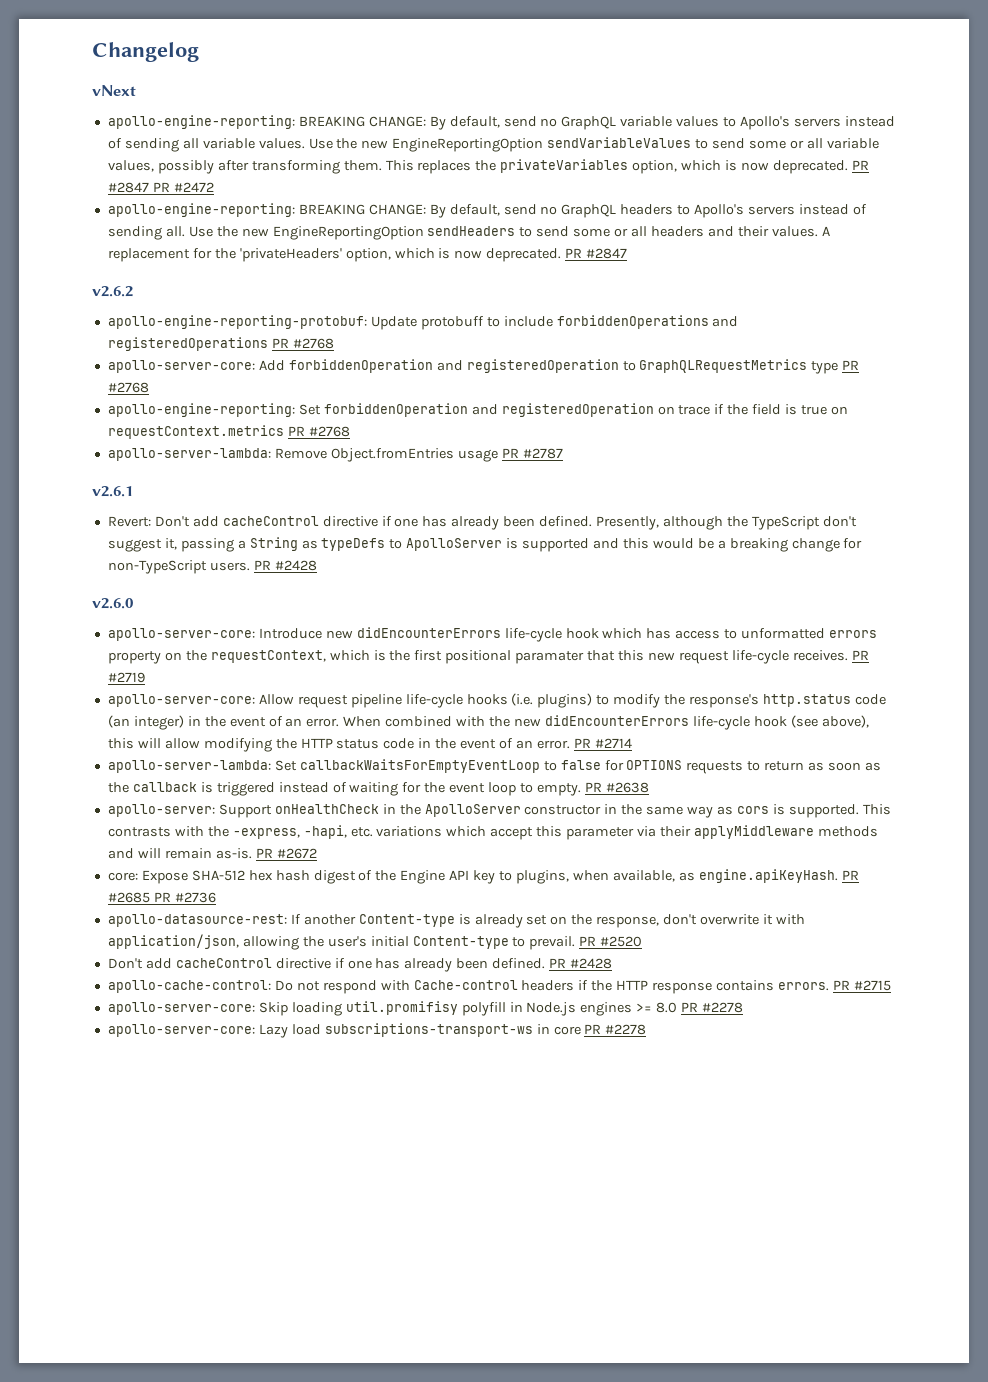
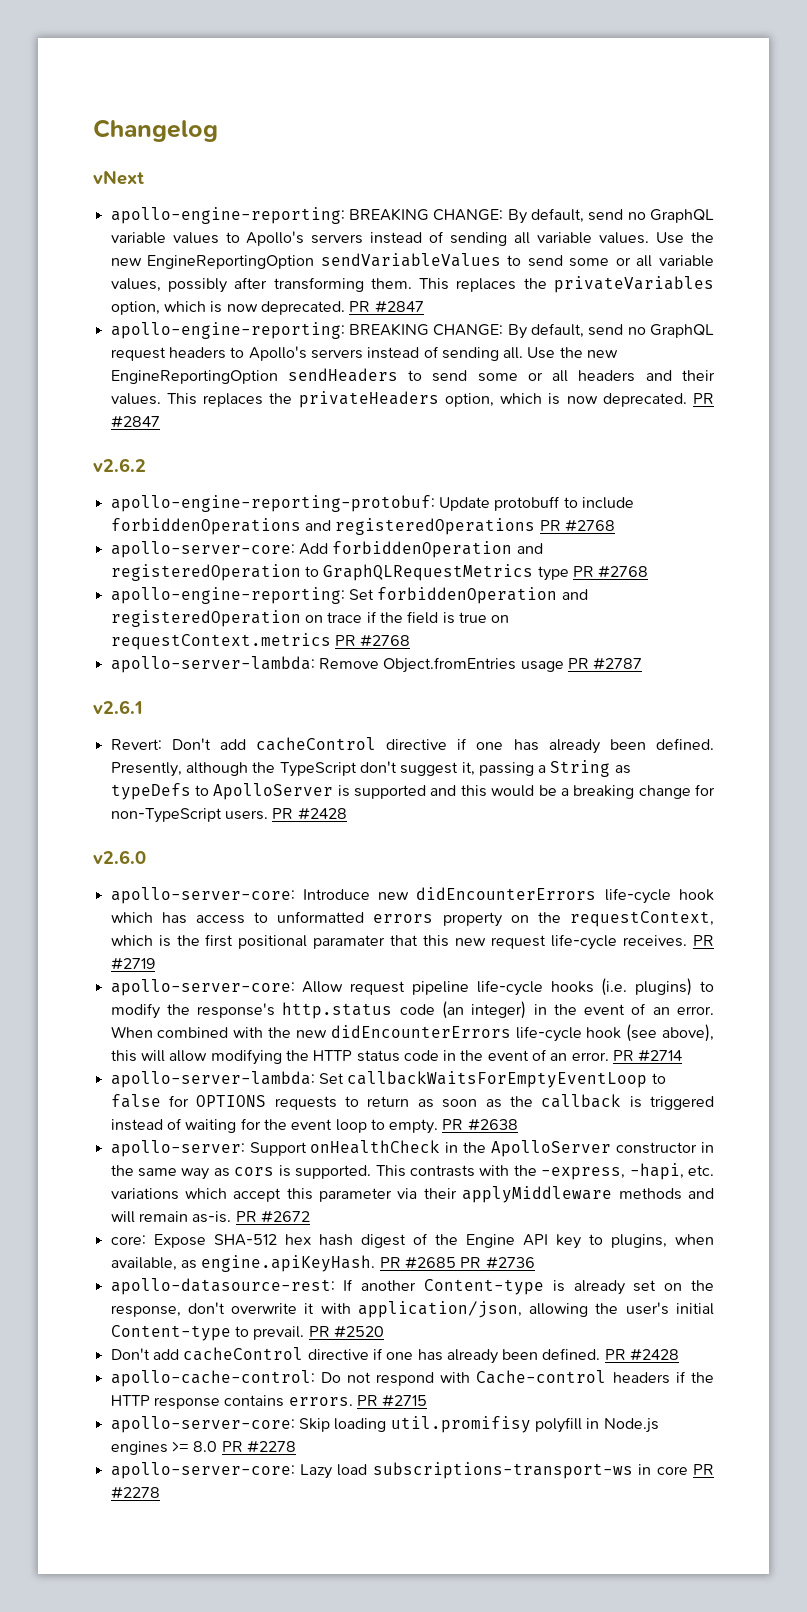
- This replaces the privateVariables option, which is now deprecated. PR #2847 PR #2472
- apollo-engine-reporting: BREAKING CHANGE: By default, send no GraphQL headers to Apollo's servers instead of sending all.
+ This replaces the privateVariables option, which is now deprecated. PR #2847
+ apollo-engine-reporting: BREAKING CHANGE: By default, send no GraphQL request headers to Apollo's servers instead of sending all.
- A replacement for the 'privateHeaders' option, which is now deprecated.
+ This replaces the privateHeaders option, which is now deprecated.

